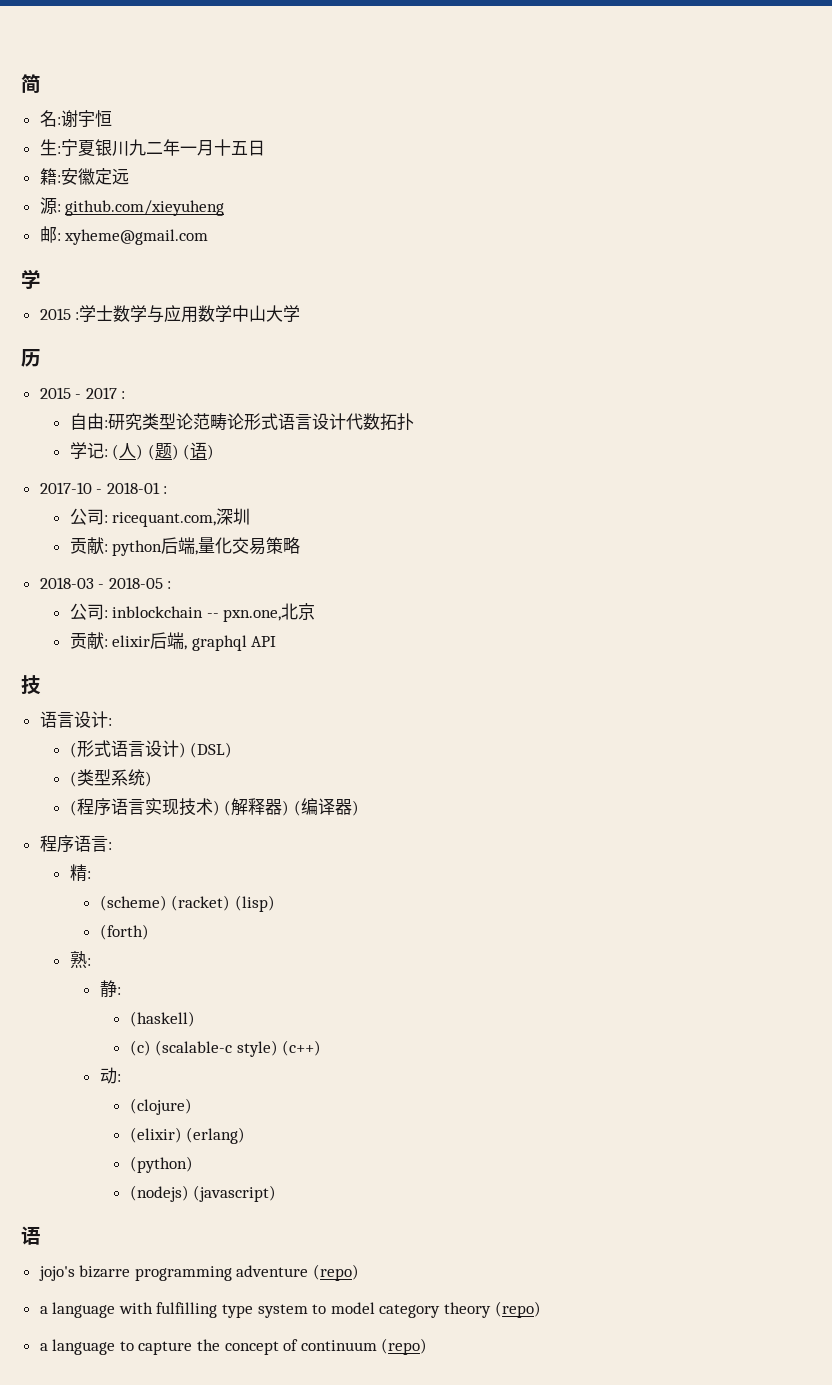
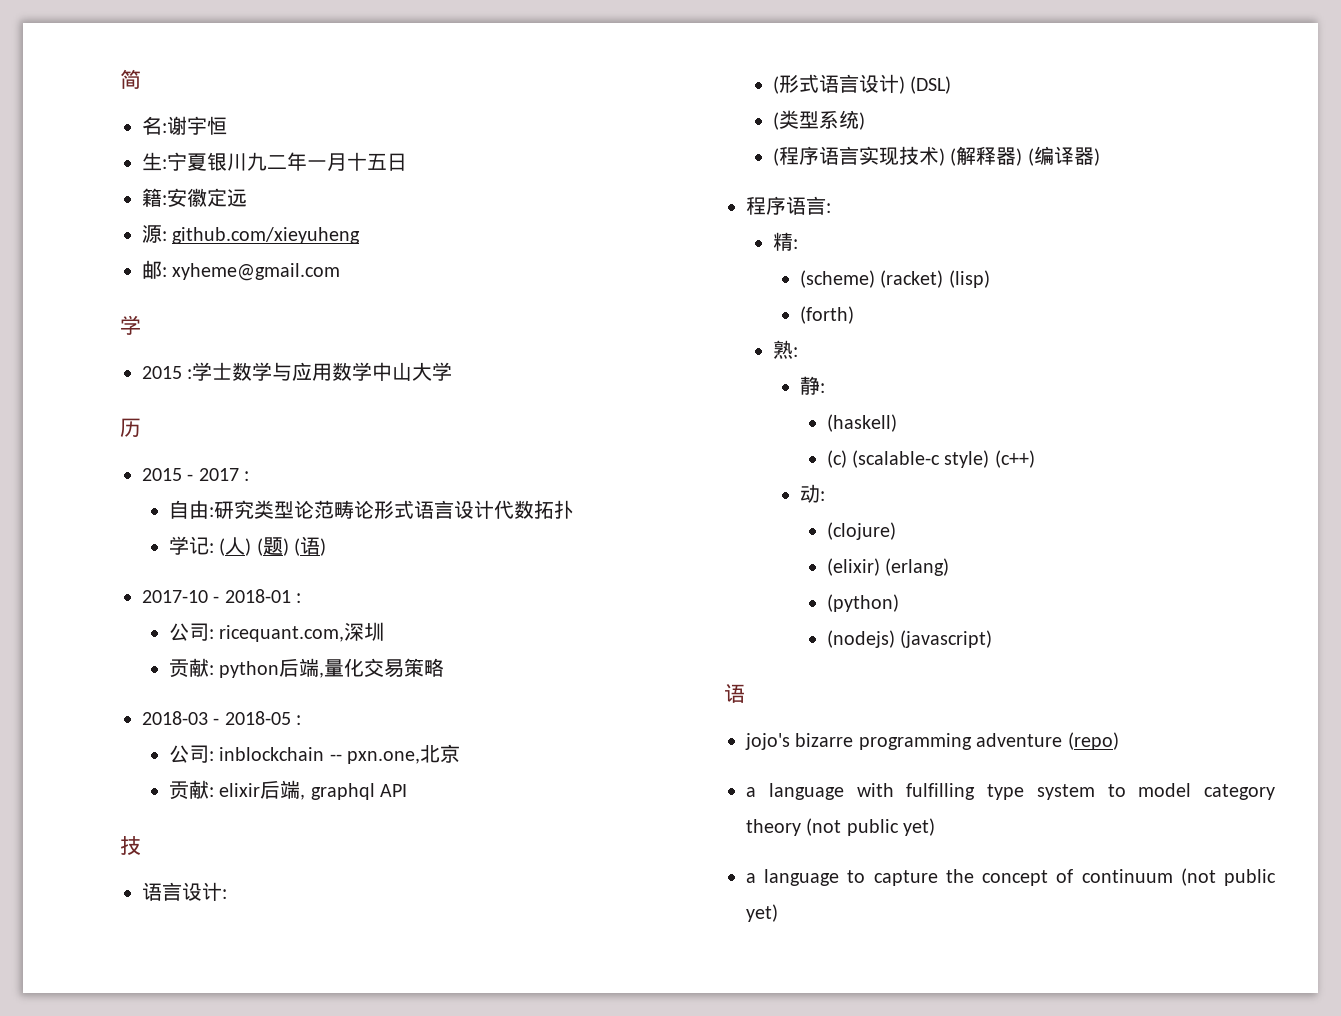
- a language with fulfilling type system to model category theory (repo)
+ a language with fulfilling type system to model category theory (not public yet)
- a language to capture the concept of continuum (repo)
+ a language to capture the concept of continuum (not public yet)

